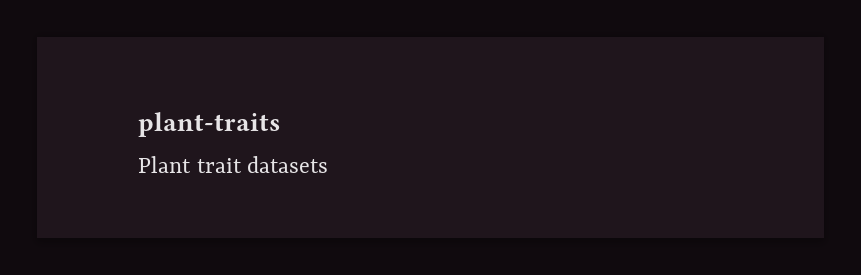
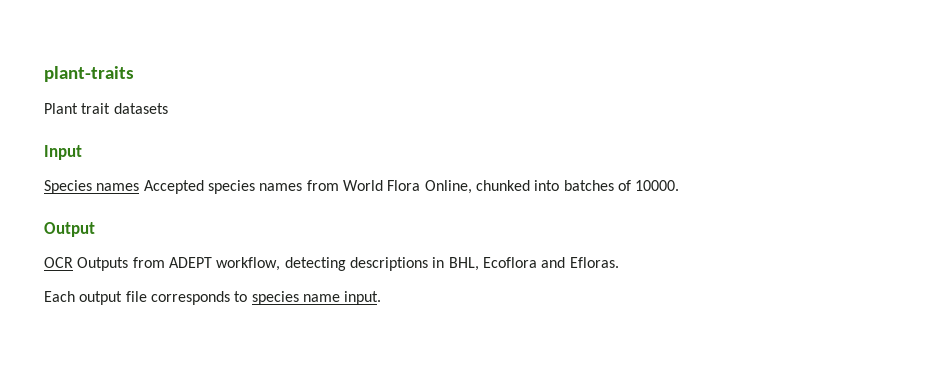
+ Input
+ Species names Accepted species names from World Flora Online, chunked into batches of 10000.
+ Output
+ OCR Outputs from ADEPT workflow, detecting descriptions in BHL, Ecoflora and Efloras.
+ Each output file corresponds to species name input.

